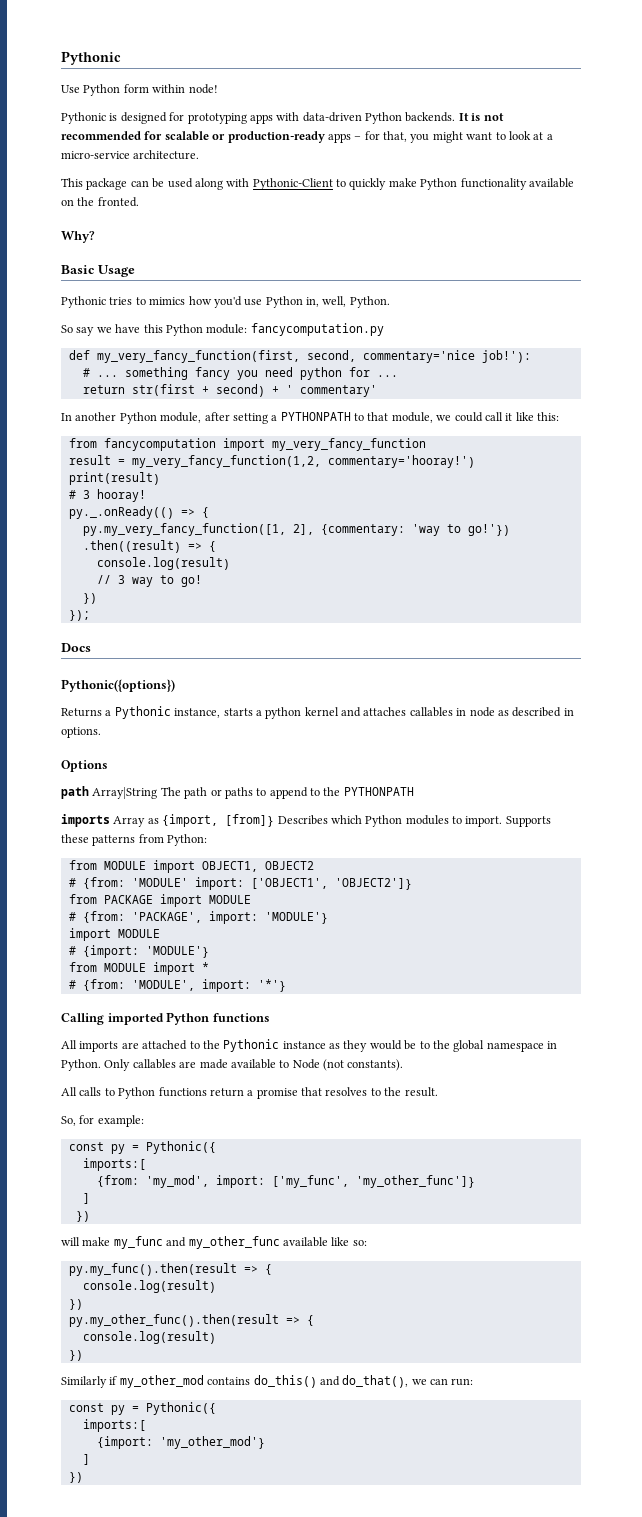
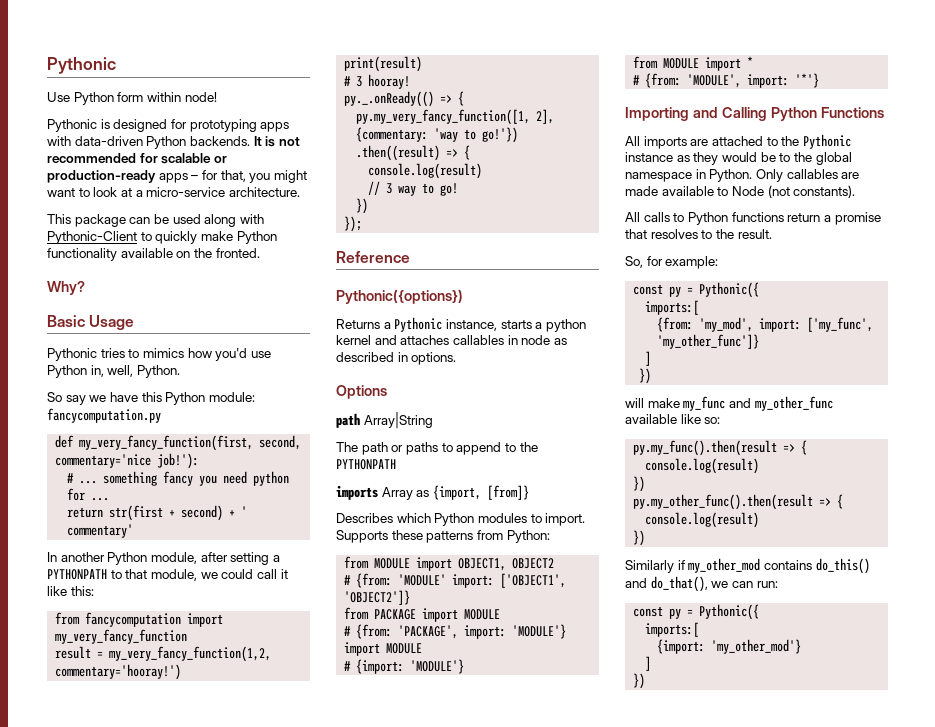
- Docs
+ Reference
- path Array|String The path or paths to append to the PYTHONPATH
+ path Array|String
+ The path or paths to append to the PYTHONPATH
- imports Array as {import, [from]} Describes which Python modules to import.
+ imports Array as {import, [from]}
+ Describes which Python modules to import.
- Calling imported Python functions
+ Importing and Calling Python Functions

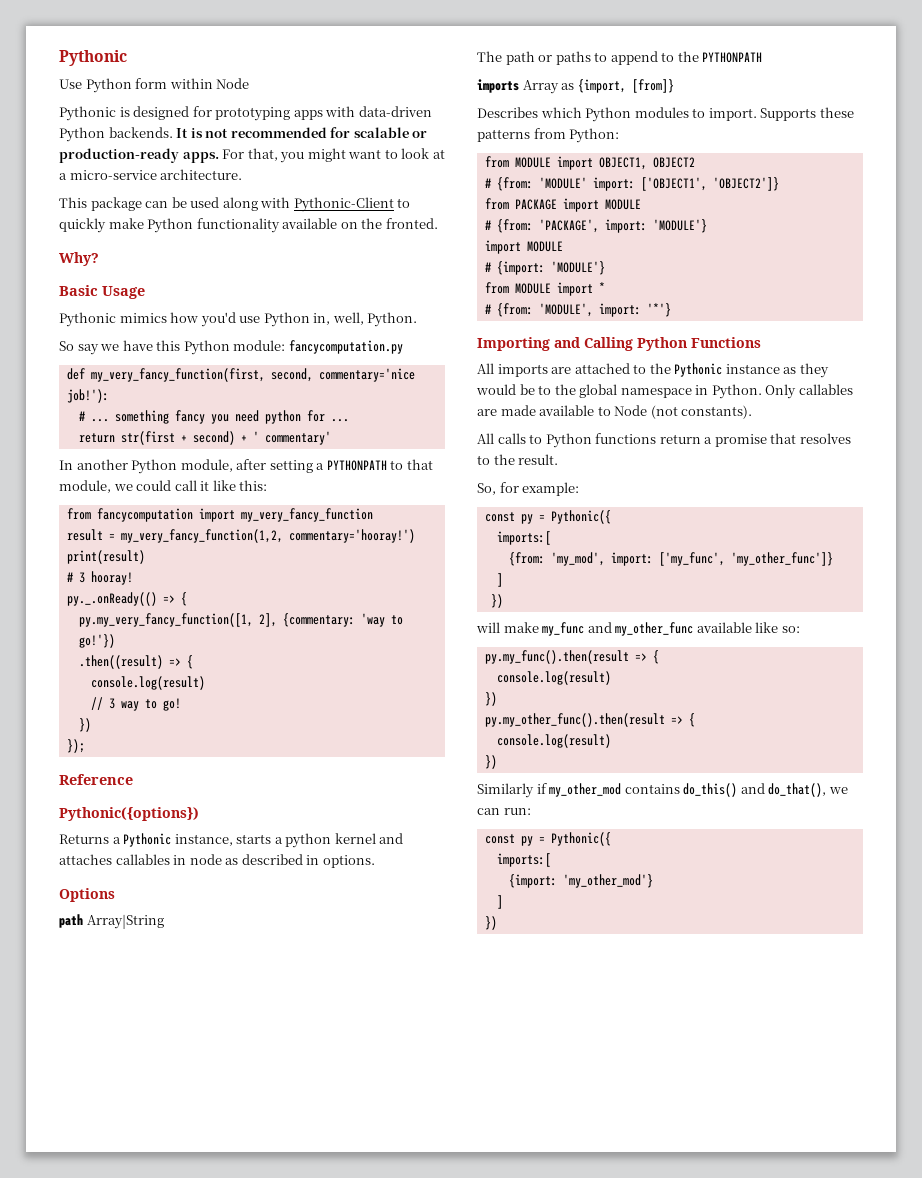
- Use Python form within node!
+ Use Python form within Node
- It is not recommended for scalable or production-ready apps – for that, you might want to look at a micro-service architecture.
+ It is not recommended for scalable or production-ready apps. For that, you might want to look at a micro-service architecture.
- Pythonic tries to mimics how you'd use Python in, well, Python.
+ Pythonic mimics how you'd use Python in, well, Python.

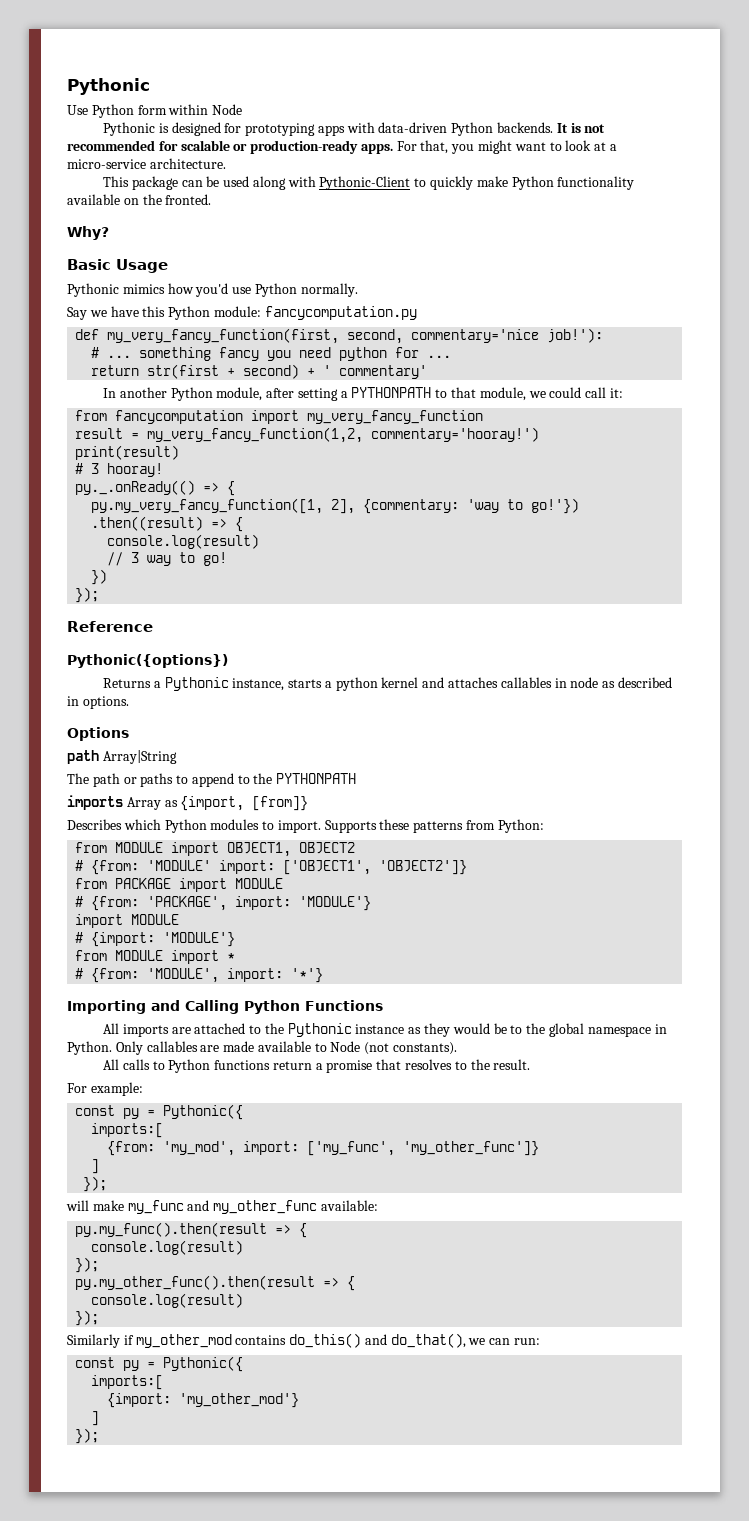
- Pythonic mimics how you'd use Python in, well, Python.
- So say we have this Python module: fancycomputation.py
+ Pythonic mimics how you'd use Python normally.
+ Say we have this Python module: fancycomputation.py
- In another Python module, after setting a PYTHONPATH to that module, we could call it like this:
+ In another Python module, after setting a PYTHONPATH to that module, we could call it:
- So, for example:
+ For example:
  {from: 'my_mod', import: ['my_func', 'my_other_func']}
  ]
- })
+ });
- will make my_func and my_other_func available like so:
+ will make my_func and my_other_func available:
  py.my_func().then(result => {
  console.log(result)
- })
+ });
  py.my_other_func().then(result => {
  console.log(result)
- })
+ });
  {import: 'my_other_mod'}
  ]
- })
+ });

